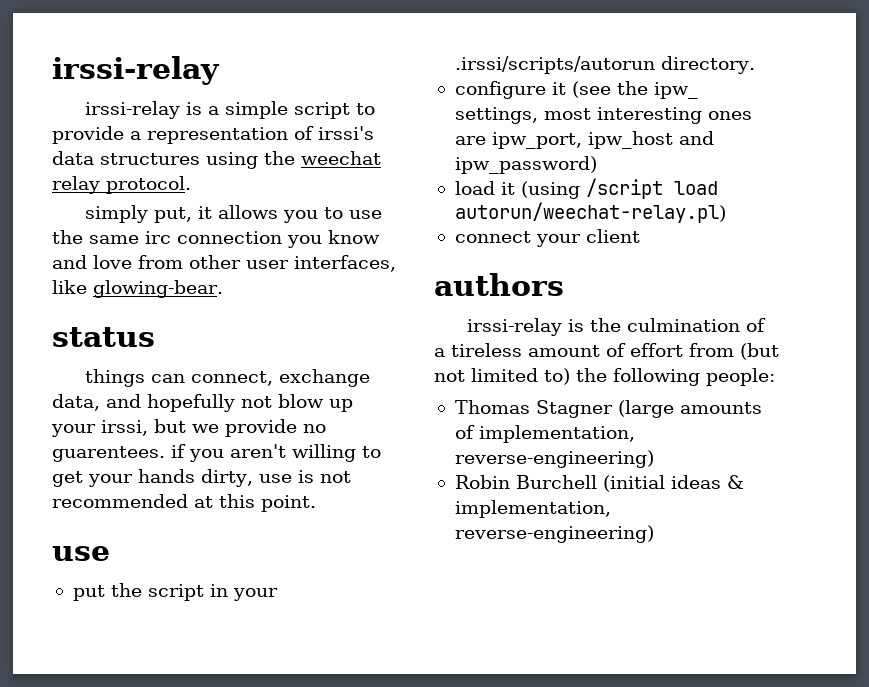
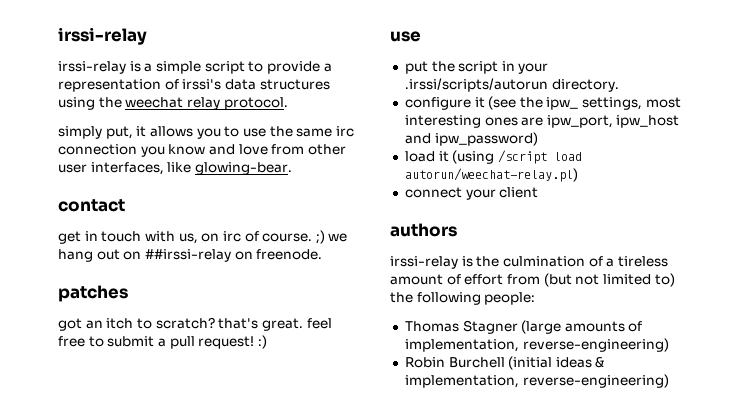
- status
- things can connect, exchange data, and hopefully not blow up your irssi, but we provide no guarentees. if you aren't willing to get your hands dirty, use is not recommended at this point.
+ contact
+ get in touch with us, on irc of course. ;) we hang out on ##irssi-relay on freenode.
+ patches
+ got an itch to scratch? that's great. feel free to submit a pull request! :)

